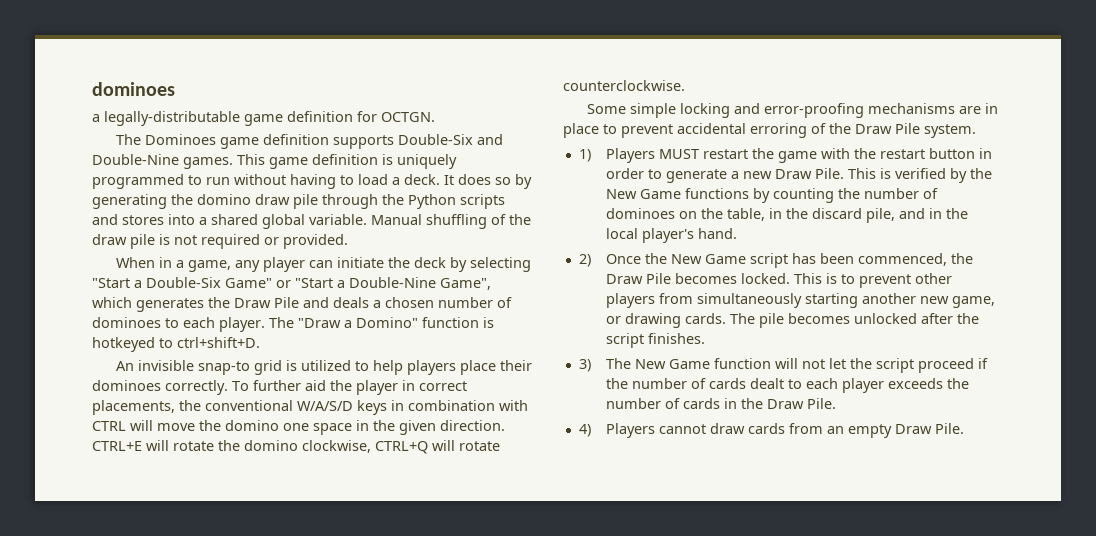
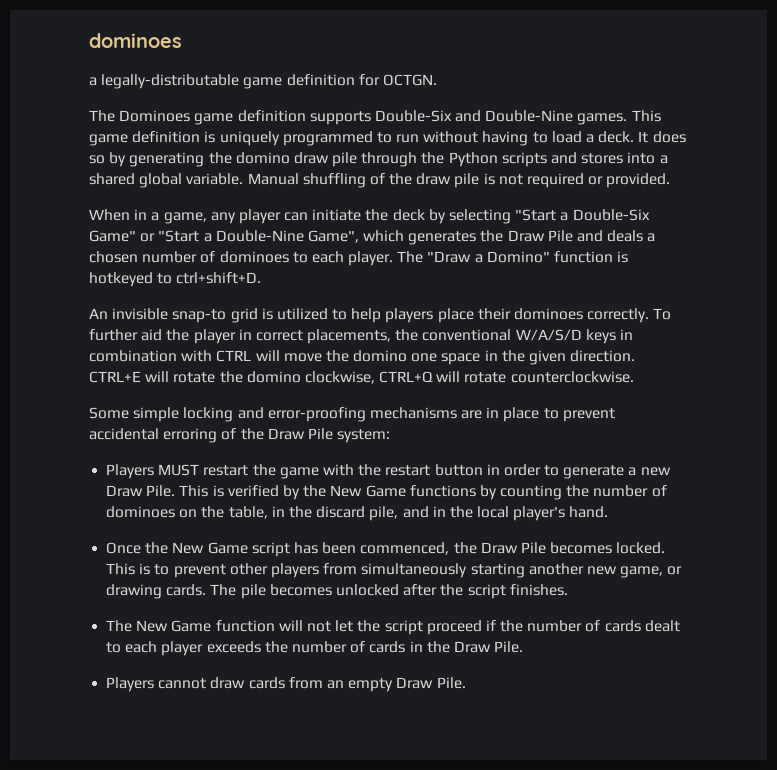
- Some simple locking and error-proofing mechanisms are in place to prevent accidental erroring of the Draw Pile system.
- 1) Players MUST restart the game with the restart button in order to generate a new Draw Pile.
+ Some simple locking and error-proofing mechanisms are in place to prevent accidental erroring of the Draw Pile system:
+ Players MUST restart the game with the restart button in order to generate a new Draw Pile.
- 2) Once the New Game script has been commenced, the Draw Pile becomes locked.
+ Once the New Game script has been commenced, the Draw Pile becomes locked.
- 3) The New Game function will not let the script proceed if the number of cards dealt to each player exceeds the number of cards in the Draw Pile.
+ The New Game function will not let the script proceed if the number of cards dealt to each player exceeds the number of cards in the Draw Pile.
- 4) Players cannot draw cards from an empty Draw Pile.
+ Players cannot draw cards from an empty Draw Pile.

